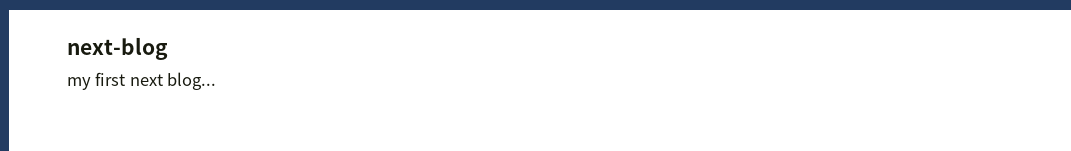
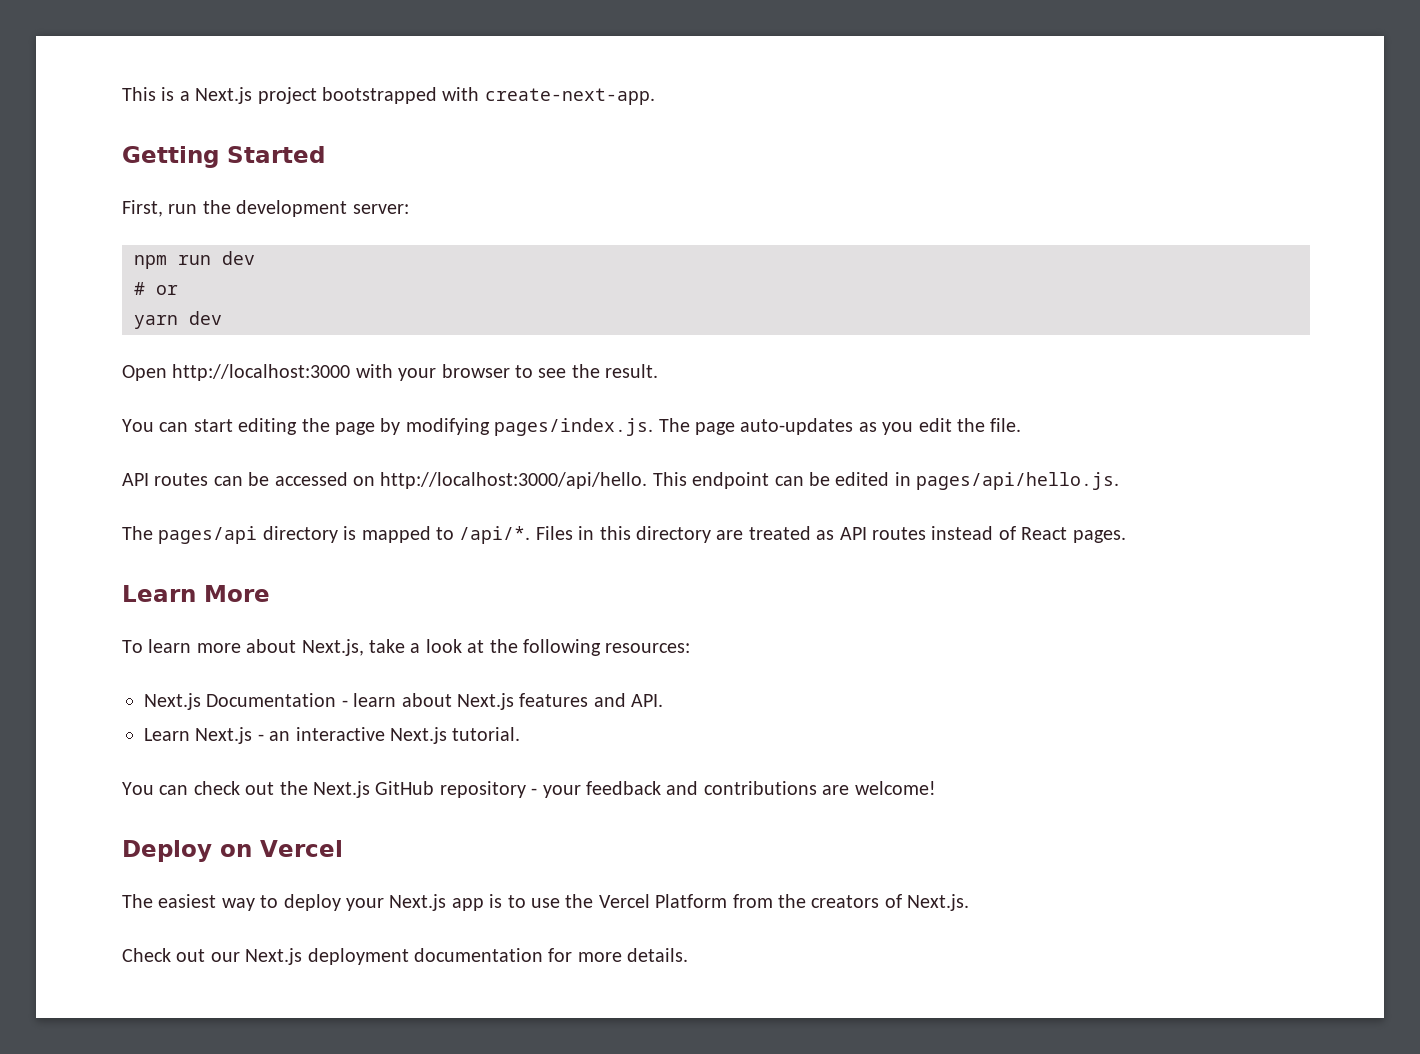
- next-blog
- my first next blog...
+ This is a Next.js project bootstrapped with create-next-app.
+ Getting Started
+ First, run the development server:
+ npm run dev
+ # or
+ yarn dev
+ Open http://localhost:3000 with your browser to see the result.
+ You can start editing the page by modifying pages/index.js. The page auto-updates as you edit the file.
+ API routes can be accessed on http://localhost:3000/api/hello. This endpoint can be edited in pages/api/hello.js.
+ The pages/api directory is mapped to /api/*. Files in this directory are treated as API routes instead of React pages.
+ Learn More
+ To learn more about Next.js, take a look at the following resources:
+ Next.js Documentation - learn about Next.js features and API.
+ Learn Next.js - an interactive Next.js tutorial.
+ You can check out the Next.js GitHub repository - your feedback and contributions are welcome!
+ Deploy on Vercel
+ The easiest way to deploy your Next.js app is to use the Vercel Platform from the creators of Next.js.
+ Check out our Next.js deployment documentation for more details.

